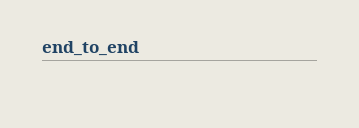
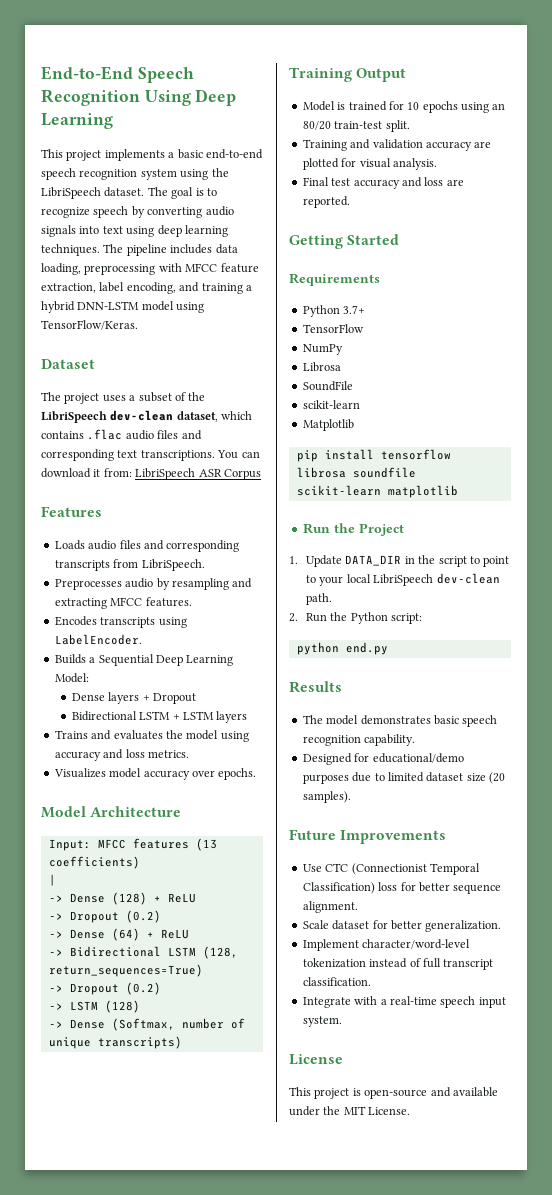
- end_to_end
+ End-to-End Speech Recognition Using Deep Learning
+ This project implements a basic end-to-end speech recognition system using the LibriSpeech dataset. The goal is to recognize speech by converting audio signals into text using deep learning techniques. The pipeline includes data loading, preprocessing with MFCC feature extraction, label encoding, and training a hybrid DNN-LSTM model using TensorFlow/Keras.
+ Dataset
+ The project uses a subset of the LibriSpeech dev-clean dataset, which contains .flac audio files and corresponding text transcriptions. You can download it from: LibriSpeech ASR Corpus
+ Features
+ Loads audio files and corresponding transcripts from LibriSpeech.
+ Preprocesses audio by resampling and extracting MFCC features.
+ Encodes transcripts using LabelEncoder.
+ Builds a Sequential Deep Learning Model:
+ Dense layers + Dropout
+ Bidirectional LSTM + LSTM layers
+ Trains and evaluates the model using accuracy and loss metrics.
+ Visualizes model accuracy over epochs.
+ Model Architecture
+ Input: MFCC features (13 coefficients)
+ |
+ -> Dense (128) + ReLU
+ -> Dropout (0.2)
+ -> Dense (64) + ReLU
+ -> Bidirectional LSTM (128, return_sequences=True)
+ -> Dropout (0.2)
+ -> LSTM (128)
+ -> Dense (Softmax, number of unique transcripts)
+ Training Output
+ Model is trained for 10 epochs using an 80/20 train-test split.
+ Training and validation accuracy are plotted for visual analysis.
+ Final test accuracy and loss are reported.
+ Getting Started
+ Requirements
+ Python 3.7+
+ TensorFlow
+ NumPy
+ Librosa
+ SoundFile
+ scikit-learn
+ Matplotlib
+ pip install tensorflow librosa soundfile scikit-learn matplotlib
+ Run the Project
+ 1. Update DATA_DIR in the script to point to your local LibriSpeech dev-clean path.
+ 2. Run the Python script:
+ python end.py
+ Results
+ The model demonstrates basic speech recognition capability.
+ Designed for educational/demo purposes due to limited dataset size (20 samples).
+ Future Improvements
+ Use CTC (Connectionist Temporal Classification) loss for better sequence alignment.
+ Scale dataset for better generalization.
+ Implement character/word-level tokenization instead of full transcript classification.
+ Integrate with a real-time speech input system.
+ License
+ This project is open-source and available under the MIT License.

